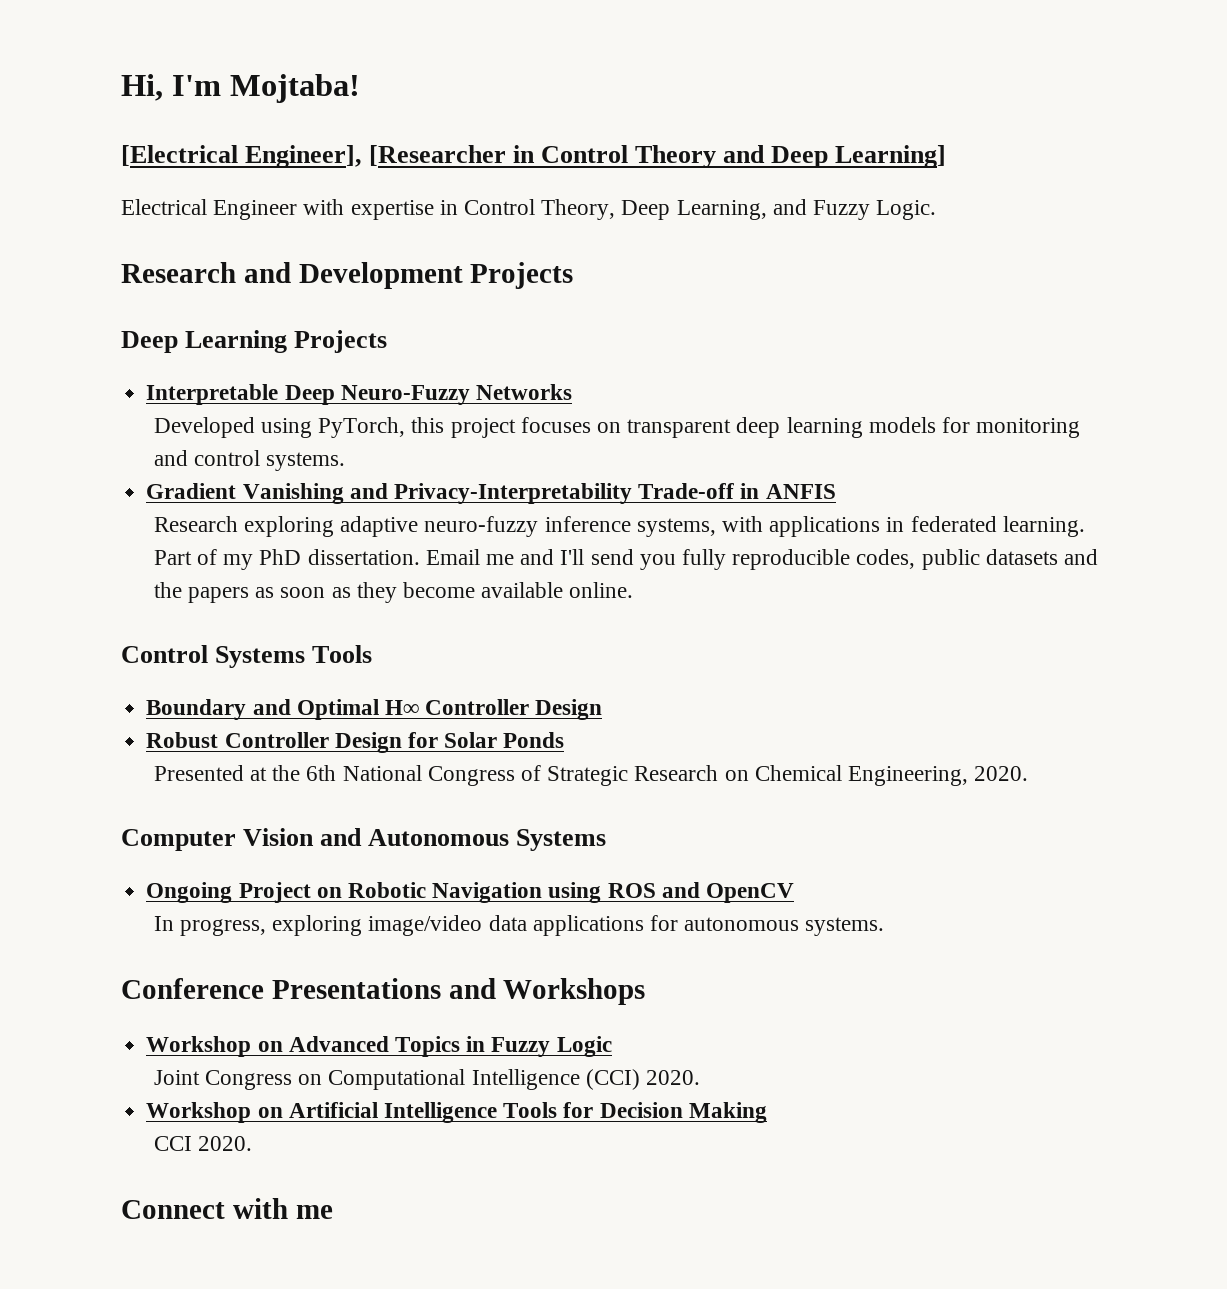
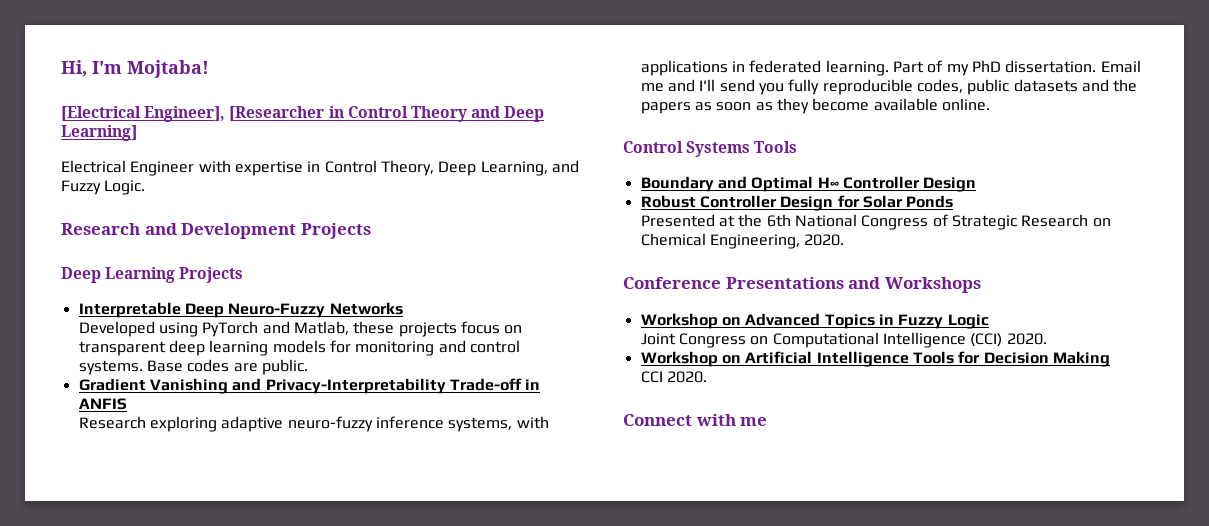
- Developed using PyTorch, this project focuses on transparent deep learning models for monitoring and control systems.
+ Developed using PyTorch and Matlab, these projects focus on transparent deep learning models for monitoring and control systems. Base codes are public.
- Computer Vision and Autonomous Systems
- Ongoing Project on Robotic Navigation using ROS and OpenCV
- In progress, exploring image/video data applications for autonomous systems.

